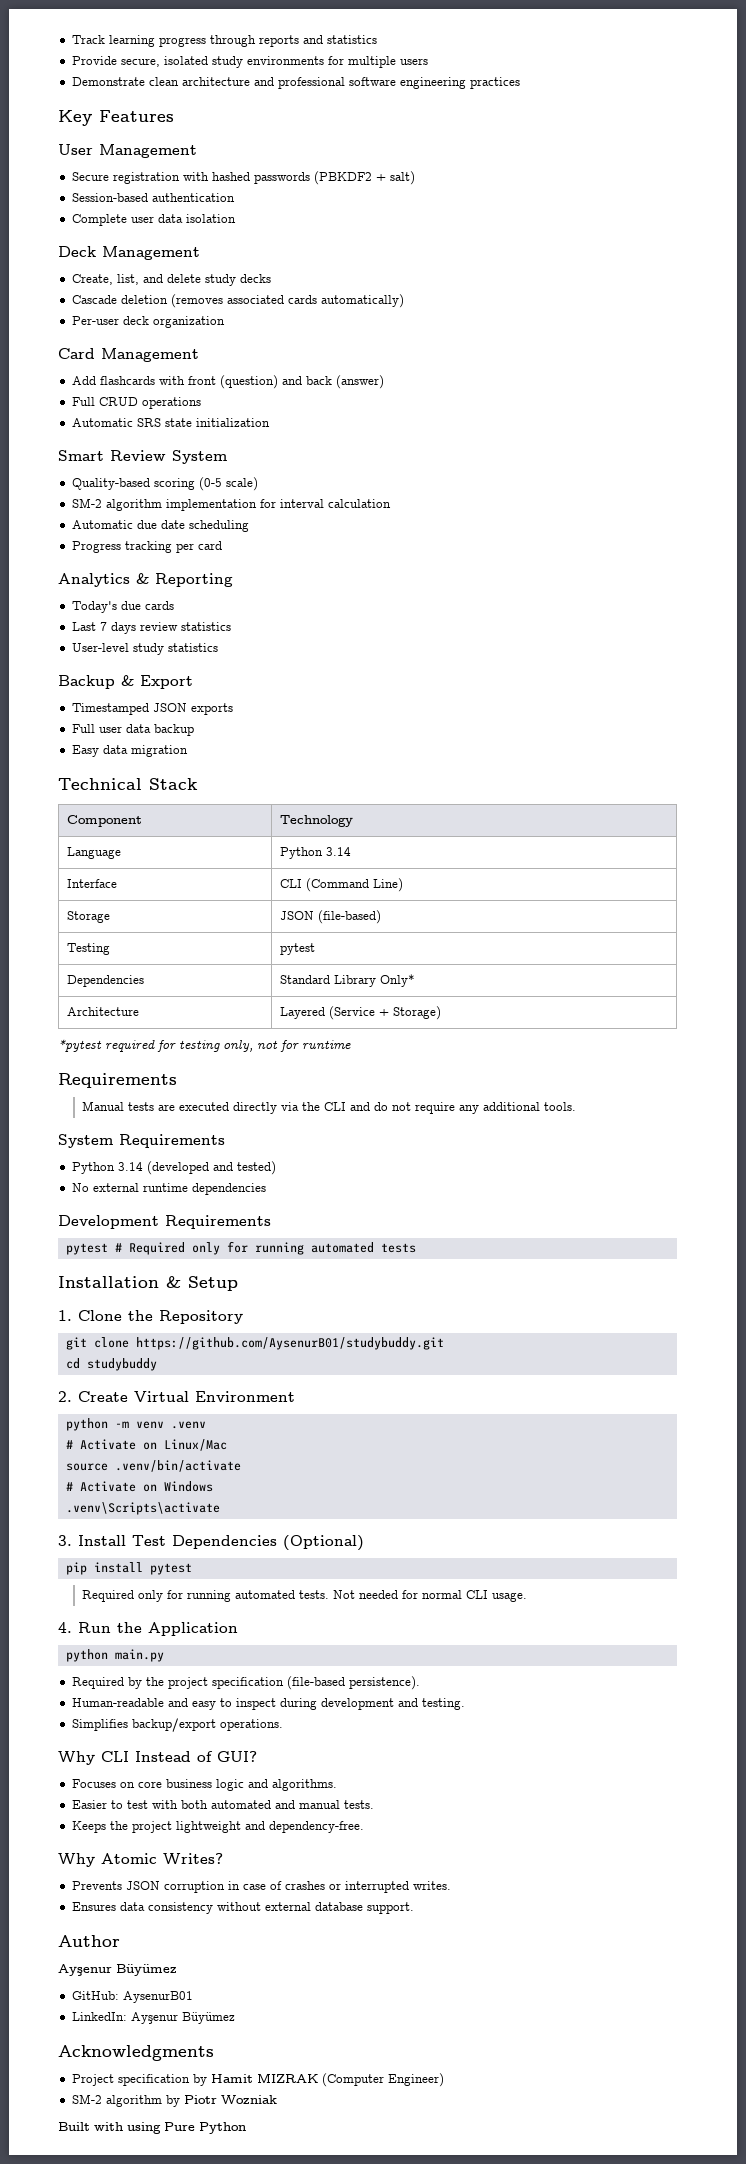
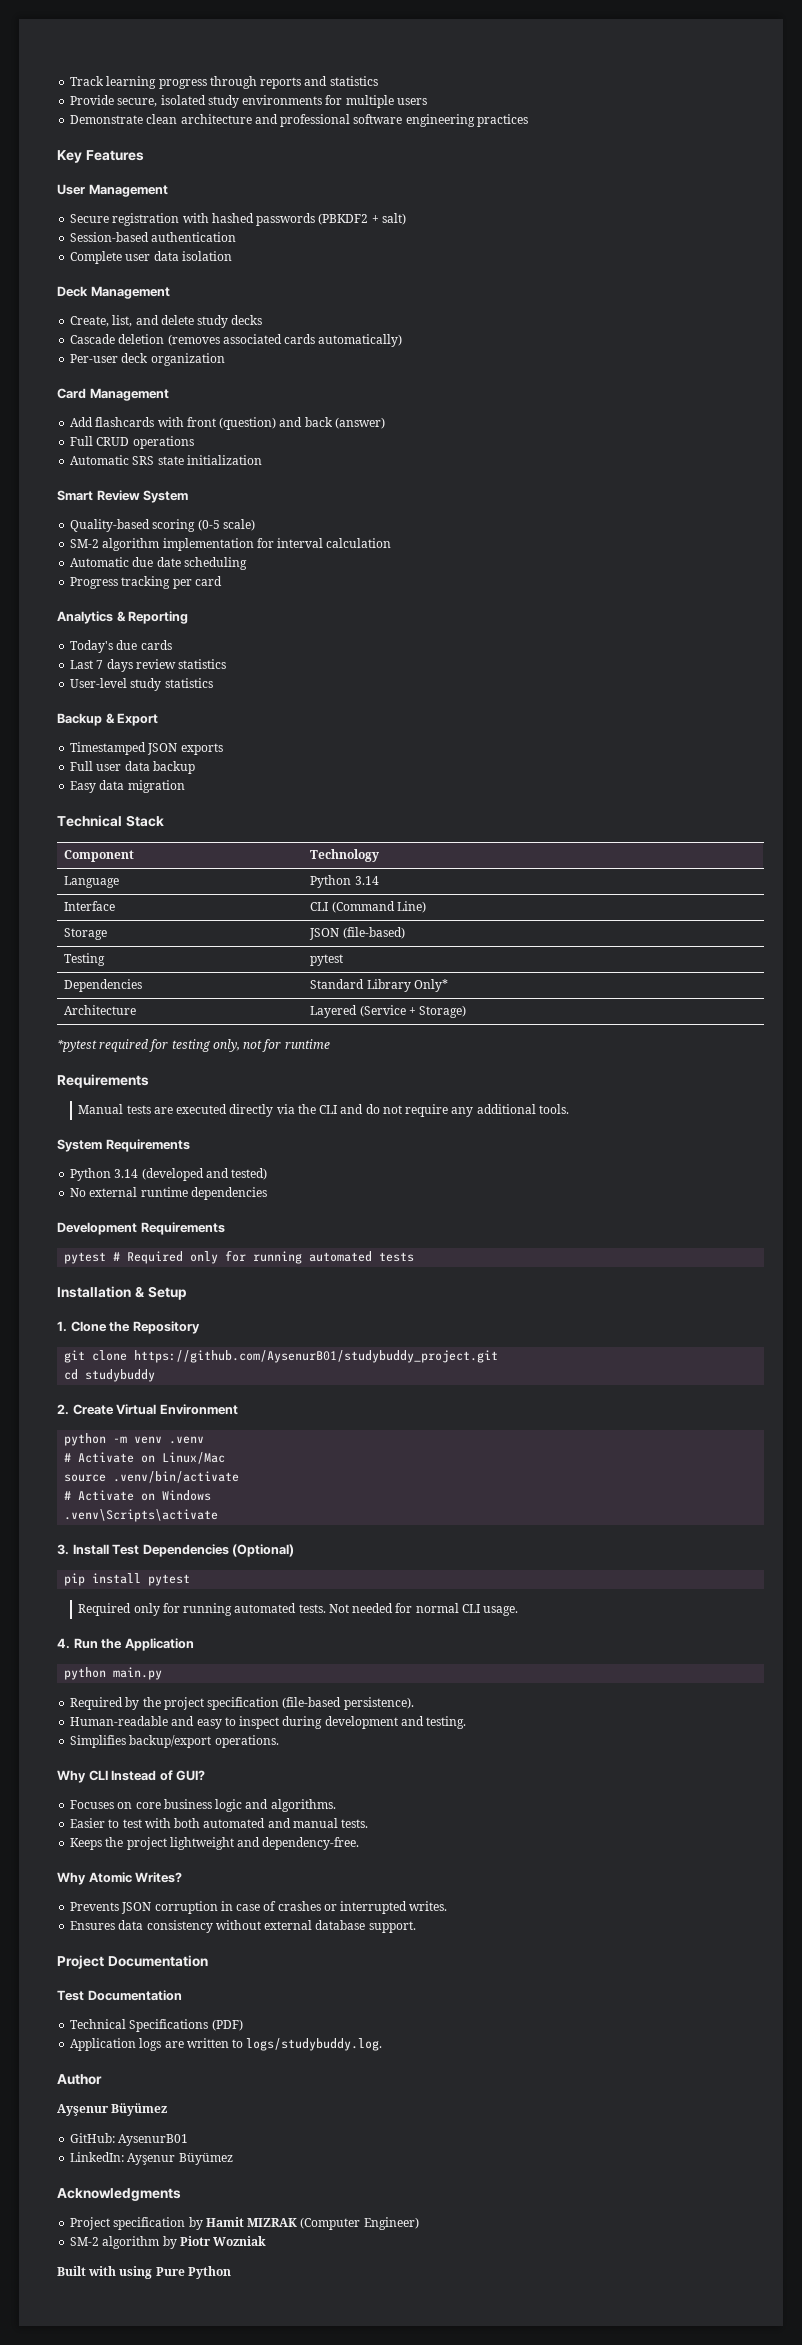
- git clone https://github.com/AysenurB01/studybuddy.git
+ git clone https://github.com/AysenurB01/studybuddy_project.git
+ Project Documentation
+ Test Documentation
+ Technical Specifications (PDF)
+ Application logs are written to logs/studybuddy.log.

